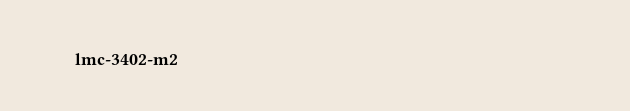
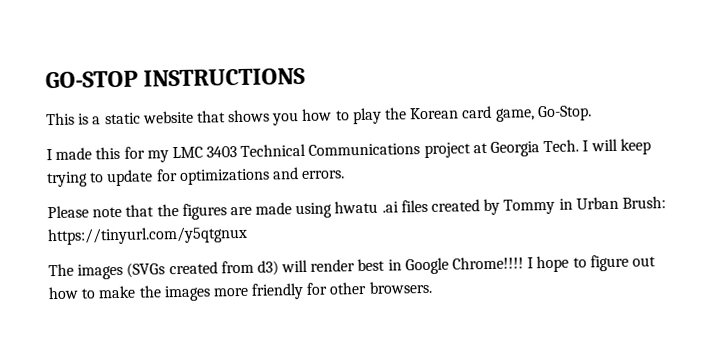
- lmc-3402-m2
+ GO-STOP INSTRUCTIONS
+ This is a static website that shows you how to play the Korean card game, Go-Stop.
+ I made this for my LMC 3403 Technical Communications project at Georgia Tech. I will keep trying to update for optimizations and errors.
+ Please note that the figures are made using hwatu .ai files created by Tommy in Urban Brush: https://tinyurl.com/y5qtgnux
+ The images (SVGs created from d3) will render best in Google Chrome!!!! I hope to figure out how to make the images more friendly for other browsers.

